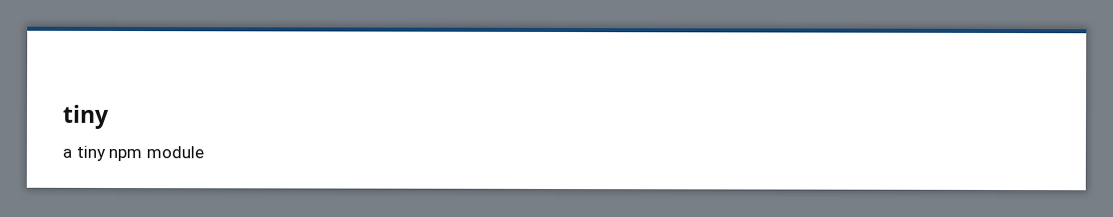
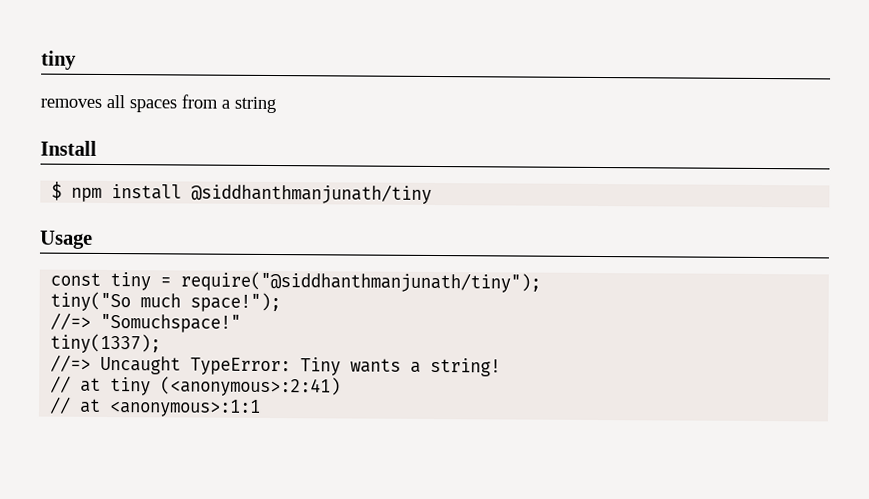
- a tiny npm module
+ removes all spaces from a string
+ Install
+ $ npm install @siddhanthmanjunath/tiny
+ Usage
+ const tiny = require("@siddhanthmanjunath/tiny");
+ tiny("So much space!");
+ //=> "Somuchspace!"
+ tiny(1337);
+ //=> Uncaught TypeError: Tiny wants a string!
+ // at tiny (<anonymous>:2:41)
+ // at <anonymous>:1:1

